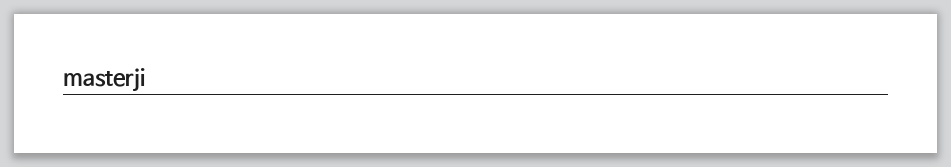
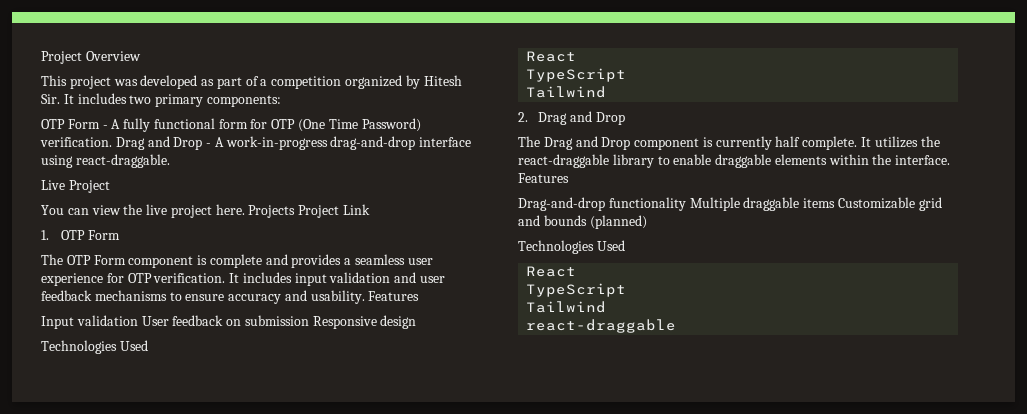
- masterji
+ Project Overview
+ This project was developed as part of a competition organized by Hitesh Sir. It includes two primary components:
+ OTP Form - A fully functional form for OTP (One Time Password) verification. Drag and Drop - A work-in-progress drag-and-drop interface using react-draggable.
+ Live Project
+ You can view the live project here. Projects Project Link
+ 1. OTP Form
+ The OTP Form component is complete and provides a seamless user experience for OTP verification. It includes input validation and user feedback mechanisms to ensure accuracy and usability. Features
+ Input validation User feedback on submission Responsive design
+ Technologies Used
+ React
+ TypeScript
+ Tailwind
+ 2. Drag and Drop
+ The Drag and Drop component is currently half complete. It utilizes the react-draggable library to enable draggable elements within the interface. Features
+ Drag-and-drop functionality Multiple draggable items Customizable grid and bounds (planned)
+ Technologies Used
+ React
+ TypeScript
+ Tailwind
+ react-draggable

